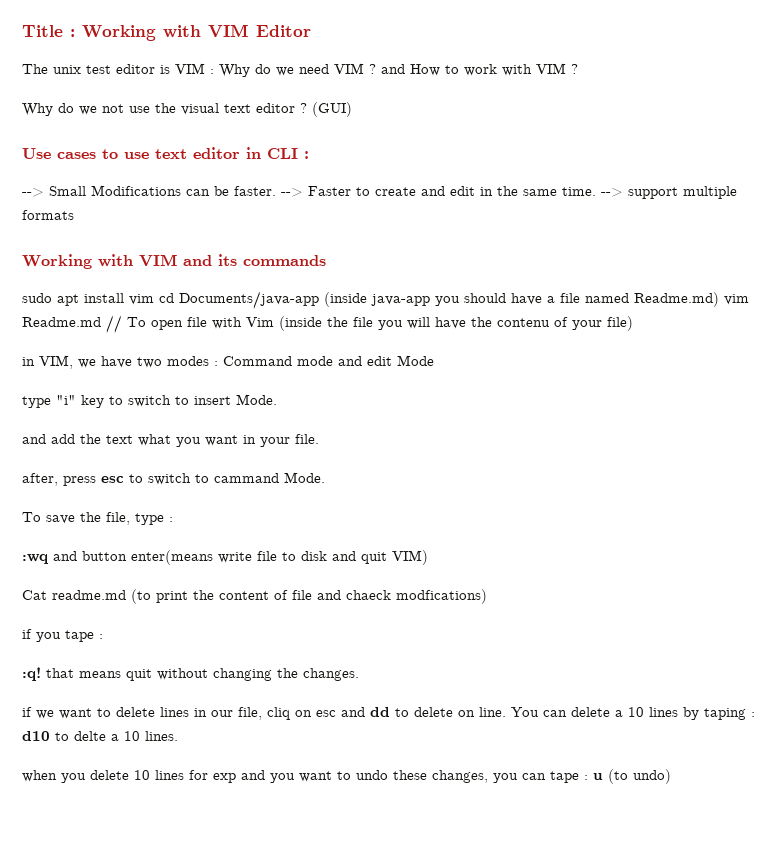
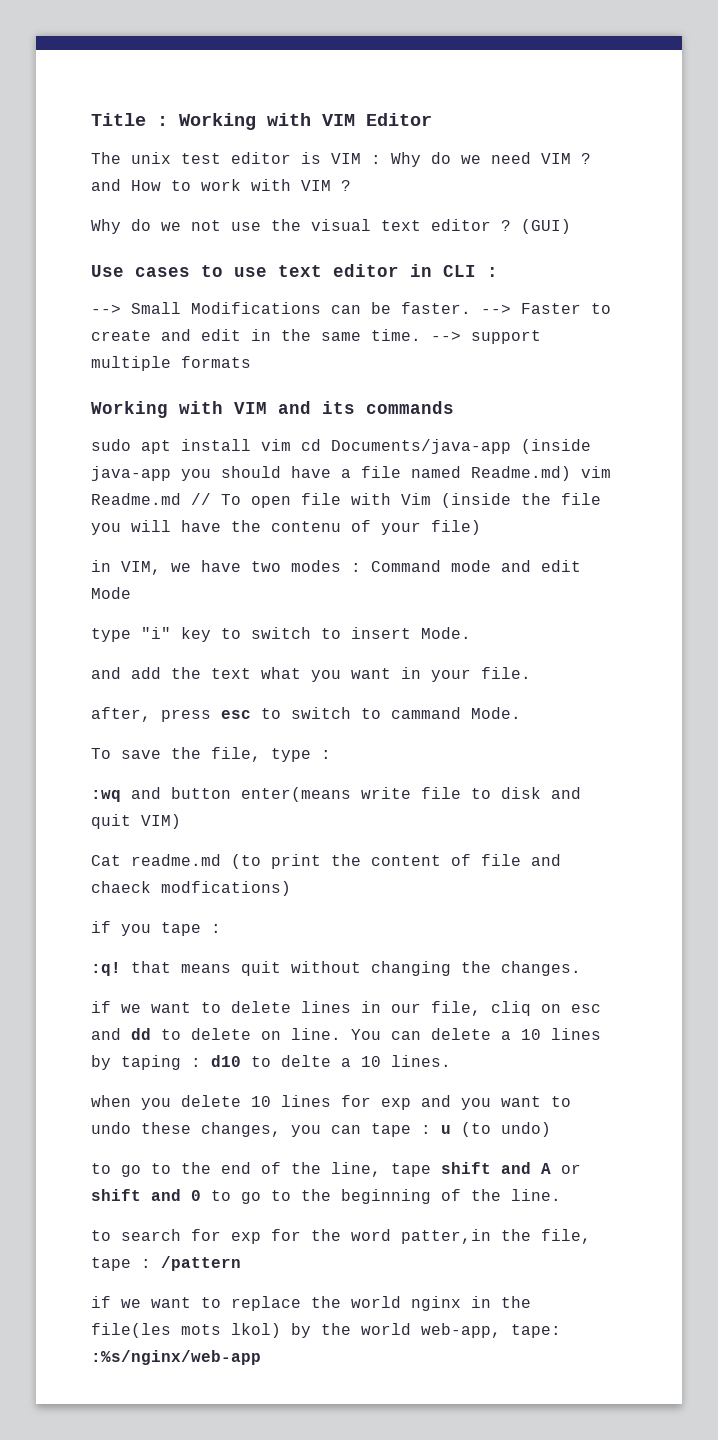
+ to go to the end of the line, tape shift and A or shift and 0 to go to the beginning of the line.
+ to search for exp for the word patter,in the file, tape : /pattern
+ if we want to replace the world nginx in the file(les mots lkol) by the world web-app, tape: :%s/nginx/web-app

